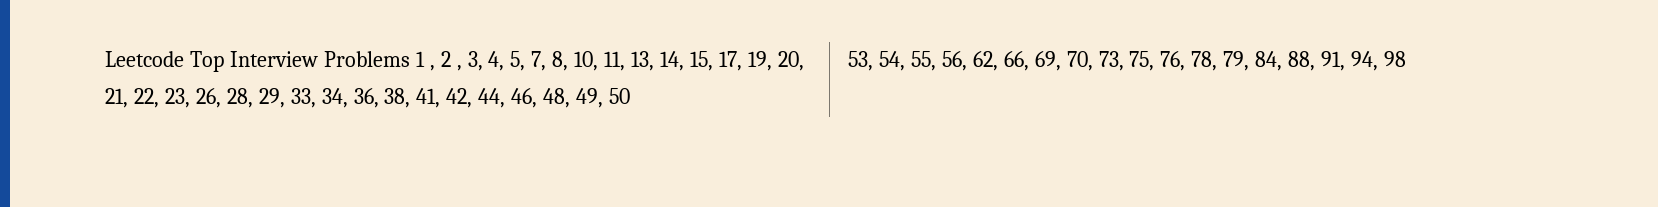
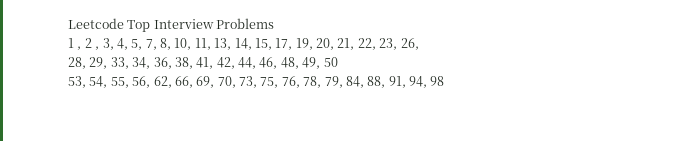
- Leetcode Top Interview Problems 1 , 2 , 3, 4, 5, 7, 8, 10, 11, 13, 14, 15, 17, 19, 20, 21, 22, 23, 26, 28, 29, 33, 34, 36, 38, 41, 42, 44, 46, 48, 49, 50
+ Leetcode Top Interview Problems
+ 1 , 2 , 3, 4, 5, 7, 8, 10, 11, 13, 14, 15, 17, 19, 20, 21, 22, 23, 26,
+ 28, 29, 33, 34, 36, 38, 41, 42, 44, 46, 48, 49, 50

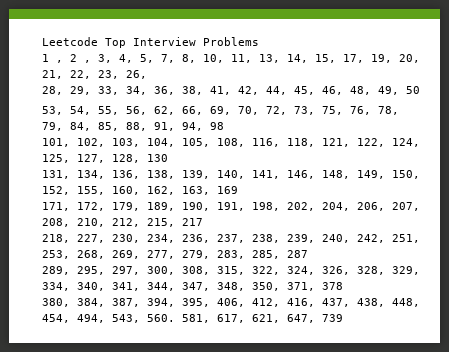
- 28, 29, 33, 34, 36, 38, 41, 42, 44, 46, 48, 49, 50
+ 28, 29, 33, 34, 36, 38, 41, 42, 44, 45, 46, 48, 49, 50
- 53, 54, 55, 56, 62, 66, 69, 70, 73, 75, 76, 78, 79, 84, 88, 91, 94, 98
+ 53, 54, 55, 56, 62, 66, 69, 70, 72, 73, 75, 76, 78, 79, 84, 85, 88, 91, 94, 98
+ 101, 102, 103, 104, 105, 108, 116, 118, 121, 122, 124, 125, 127, 128, 130
+ 131, 134, 136, 138, 139, 140, 141, 146, 148, 149, 150, 152, 155, 160, 162, 163, 169
+ 171, 172, 179, 189, 190, 191, 198, 202, 204, 206, 207, 208, 210, 212, 215, 217
+ 218, 227, 230, 234, 236, 237, 238, 239, 240, 242, 251, 253, 268, 269, 277, 279, 283, 285, 287
+ 289, 295, 297, 300, 308, 315, 322, 324, 326, 328, 329, 334, 340, 341, 344, 347, 348, 350, 371, 378
+ 380, 384, 387, 394, 395, 406, 412, 416, 437, 438, 448, 454, 494, 543, 560. 581, 617, 621, 647, 739

